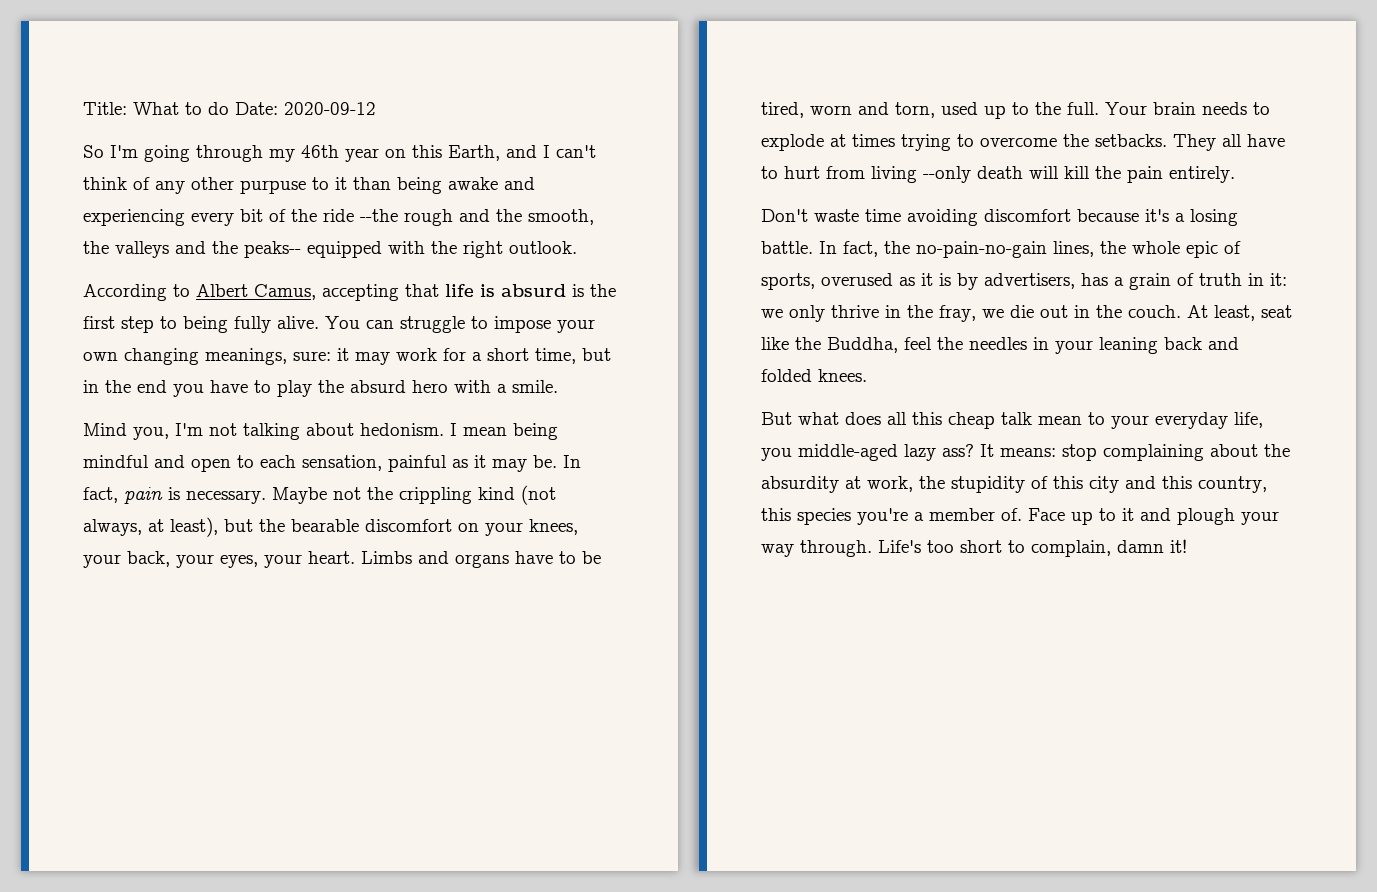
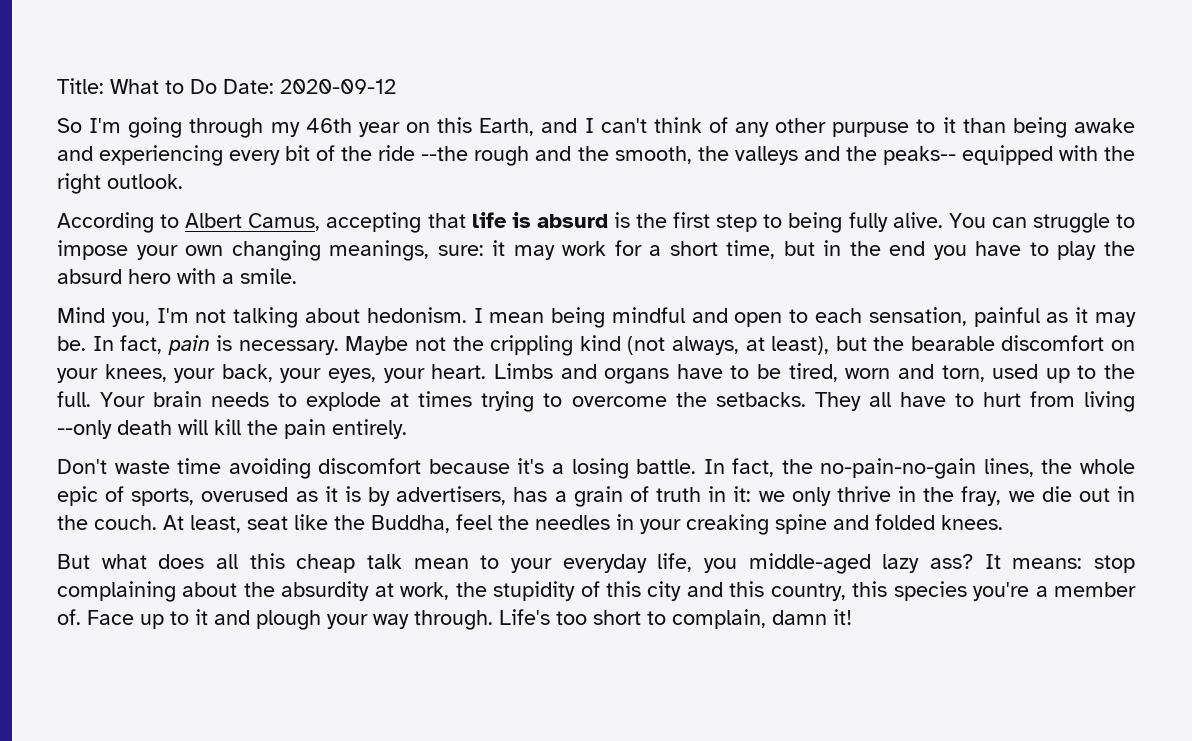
- Title: What to do Date: 2020-09-12
+ Title: What to Do Date: 2020-09-12
- At least, seat like the Buddha, feel the needles in your leaning back and folded knees.
+ At least, seat like the Buddha, feel the needles in your creaking spine and folded knees.

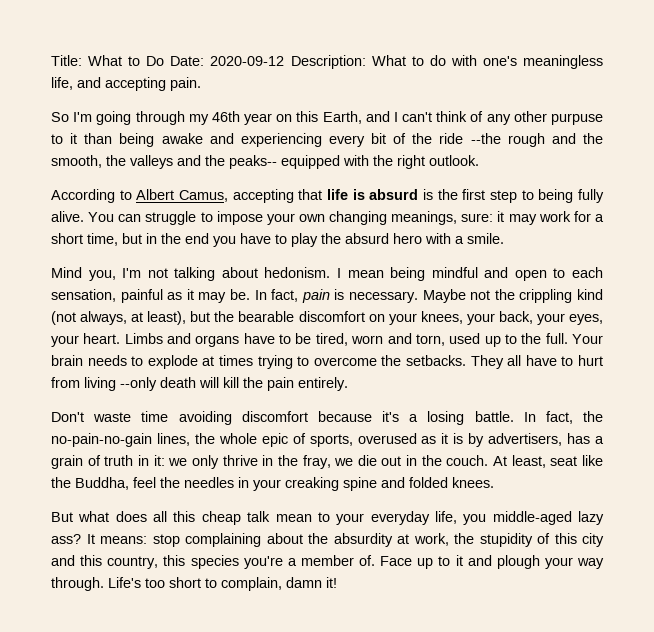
- Title: What to Do Date: 2020-09-12
+ Title: What to Do Date: 2020-09-12 Description: What to do with one's meaningless life, and accepting pain.

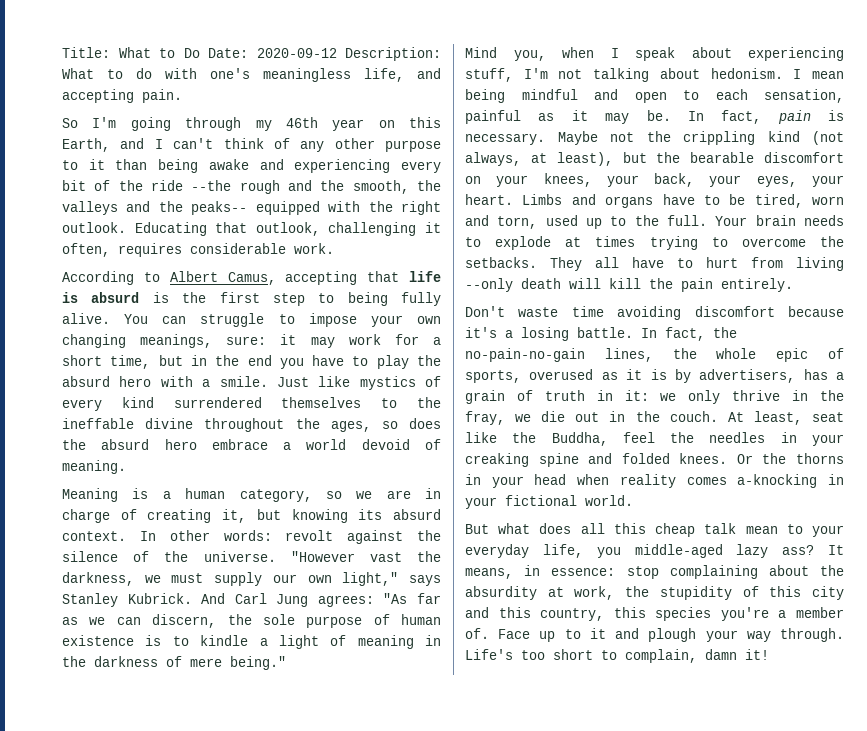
- So I'm going through my 46th year on this Earth, and I can't think of any other purpuse to it than being awake and experiencing every bit of the ride --the rough and the smooth, the valleys and the peaks-- equipped with the right outlook.
+ So I'm going through my 46th year on this Earth, and I can't think of any other purpose to it than being awake and experiencing every bit of the ride --the rough and the smooth, the valleys and the peaks-- equipped with the right outlook. Educating that outlook, challenging it often, requires considerable work.
- You can struggle to impose your own changing meanings, sure: it may work for a short time, but in the end you have to play the absurd hero with a smile.
- Mind you, I'm not talking about hedonism.
+ You can struggle to impose your own changing meanings, sure: it may work for a short time, but in the end you have to play the absurd hero with a smile. Just like mystics of every kind surrendered themselves to the ineffable divine throughout the ages, so does the absurd hero embrace a world devoid of meaning.
+ Meaning is a human category, so we are in charge of creating it, but knowing its absurd context. In other words: revolt against the silence of the universe. "However vast the darkness, we must supply our own light," says Stanley Kubrick. And Carl Jung agrees: "As far as we can discern, the sole purpose of human existence is to kindle a light of meaning in the darkness of mere being."
+ Mind you, when I speak about experiencing stuff, I'm not talking about hedonism.
+ Or the thorns in your head when reality comes a-knocking in your fictional world.
- It means: stop complaining about the absurdity at work, the stupidity of this city and this country, this species you're a member of.
+ It means, in essence: stop complaining about the absurdity at work, the stupidity of this city and this country, this species you're a member of.

